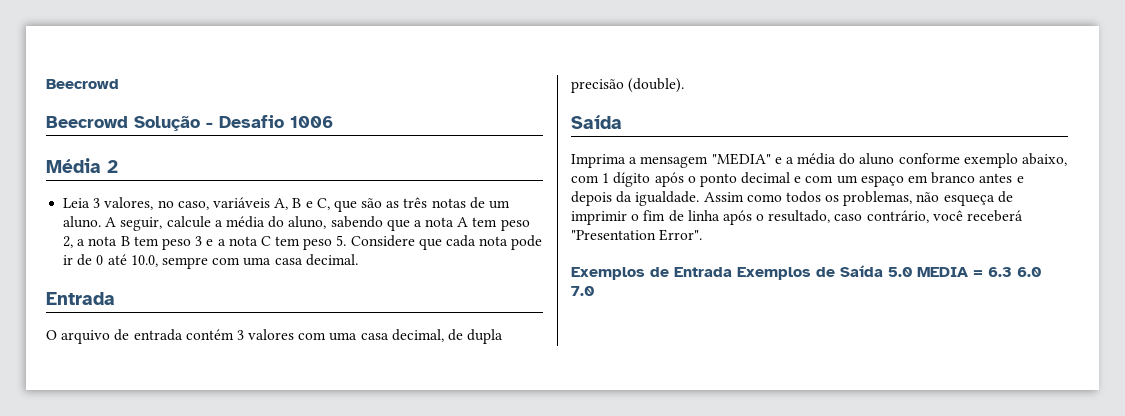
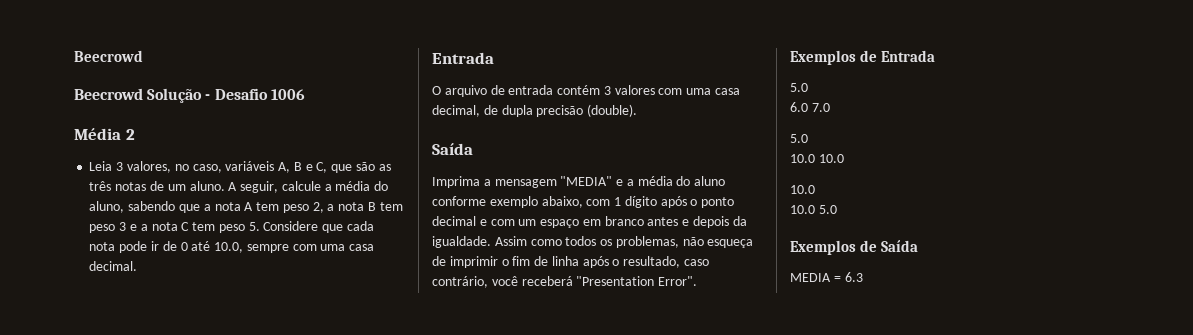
- Exemplos de Entrada Exemplos de Saída 5.0 MEDIA = 6.3 6.0 7.0
+ Exemplos de Entrada
+ 5.0
+ 6.0 7.0
+ 5.0
+ 10.0 10.0
+ 10.0
+ 10.0 5.0
+ Exemplos de Saída
+ MEDIA = 6.3

